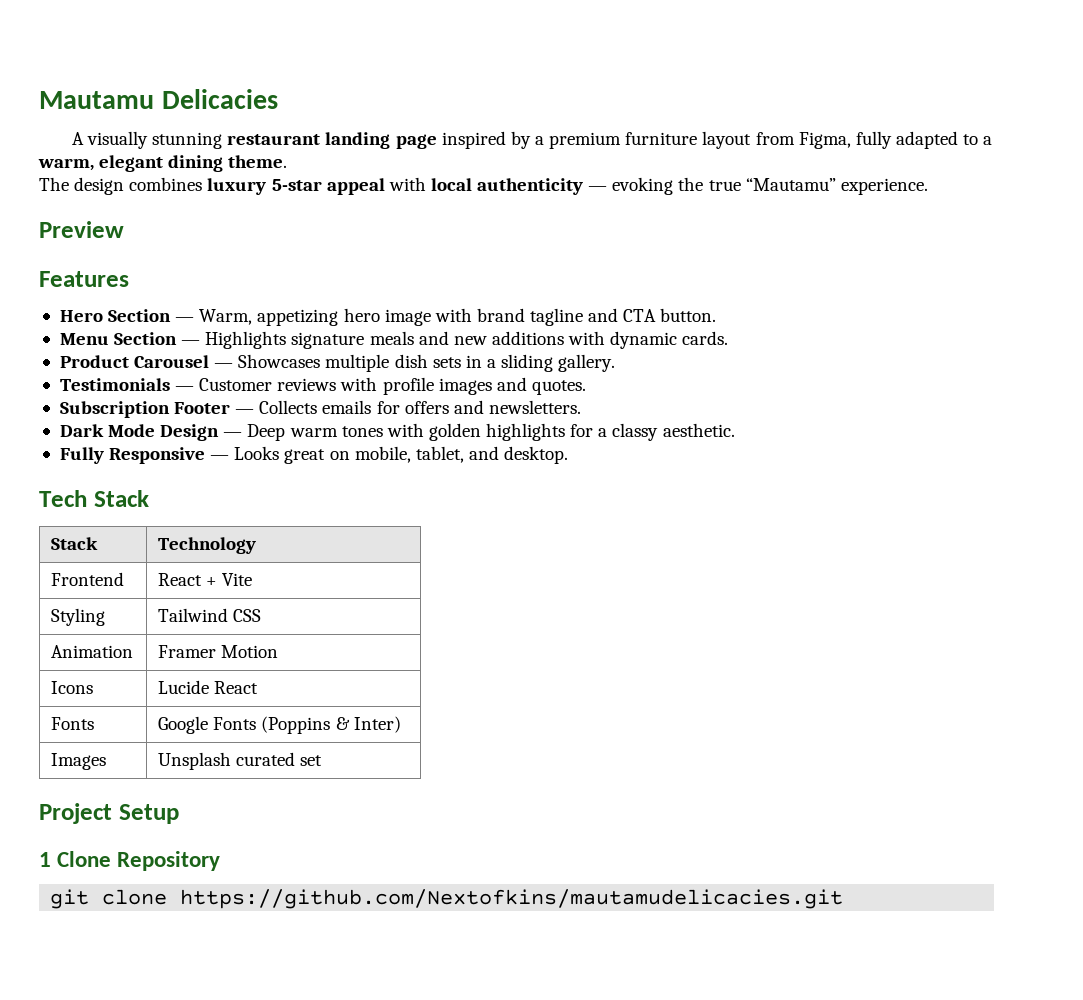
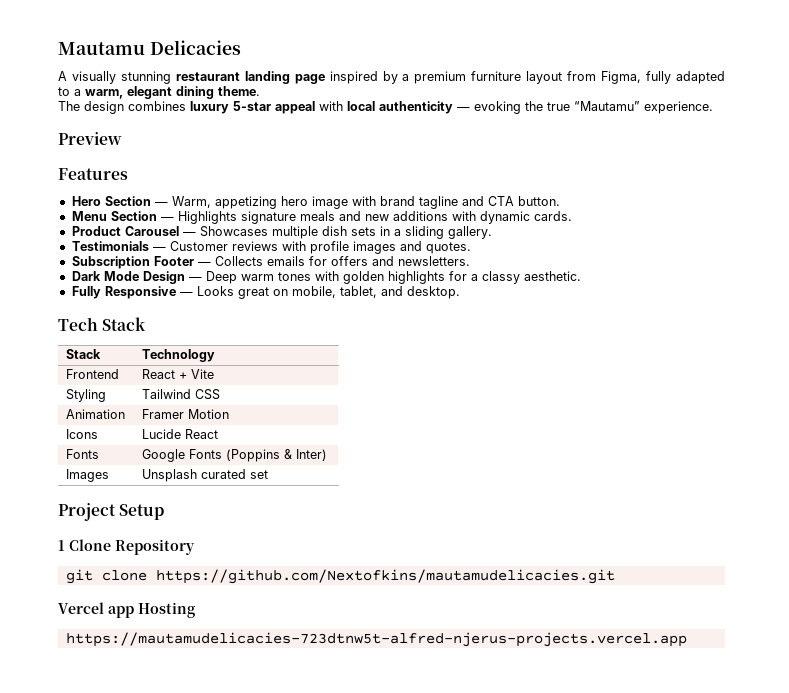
+ Vercel app Hosting
+ https://mautamudelicacies-723dtnw5t-alfred-njerus-projects.vercel.app

